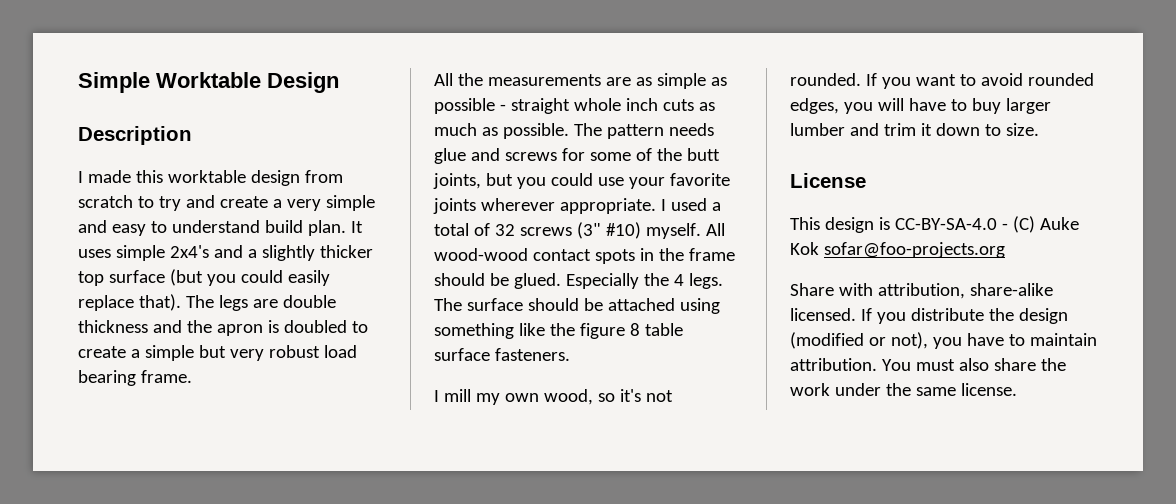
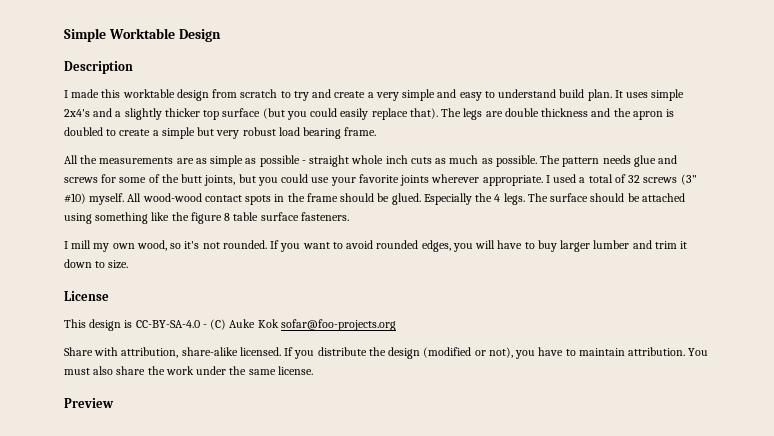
+ Preview

